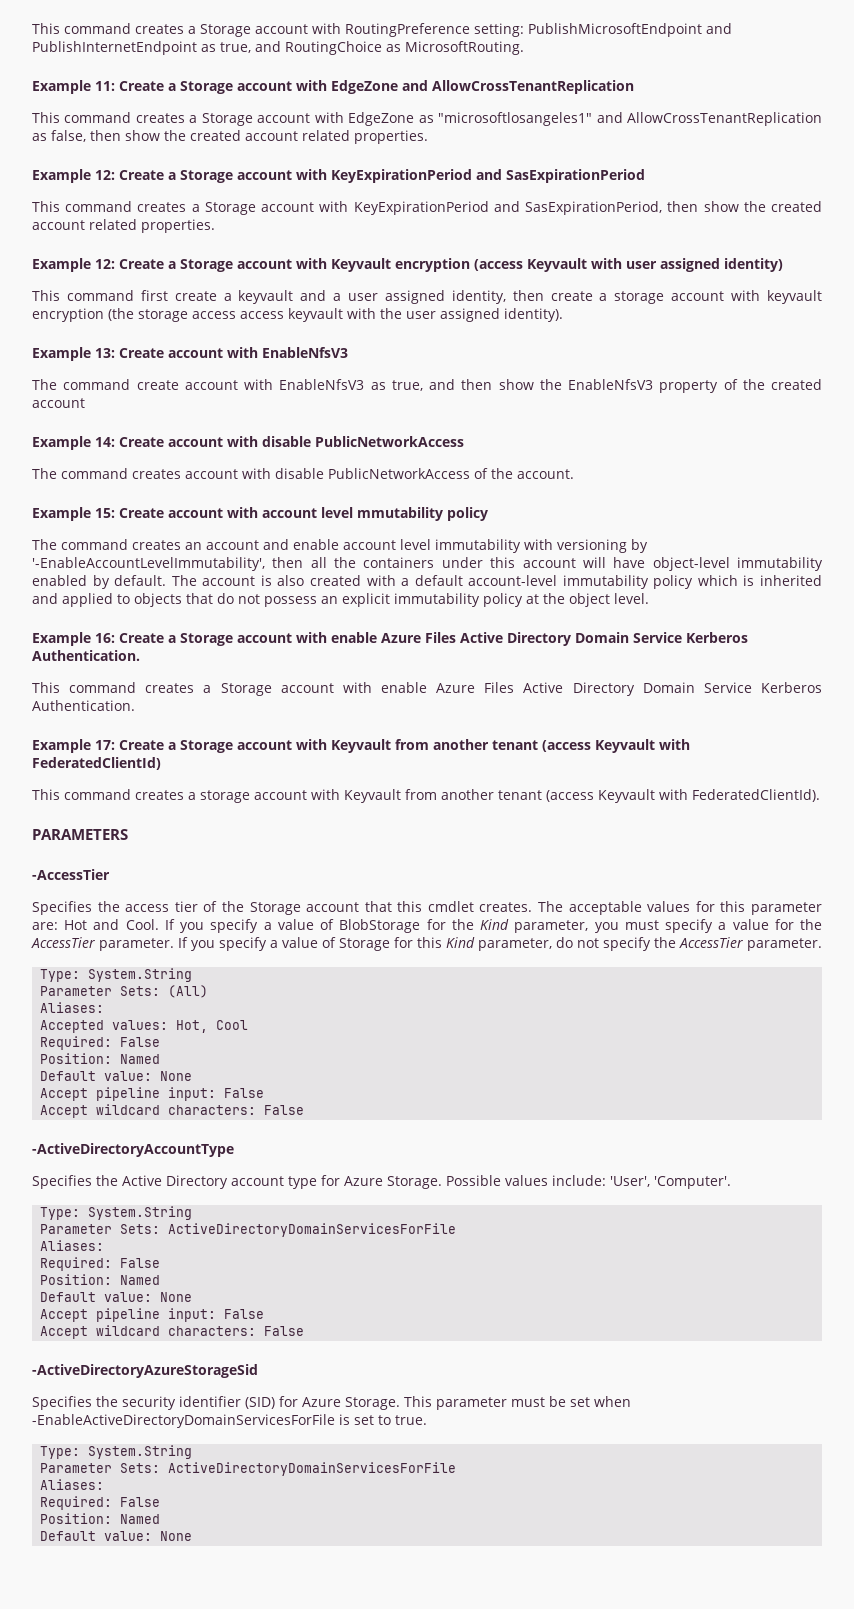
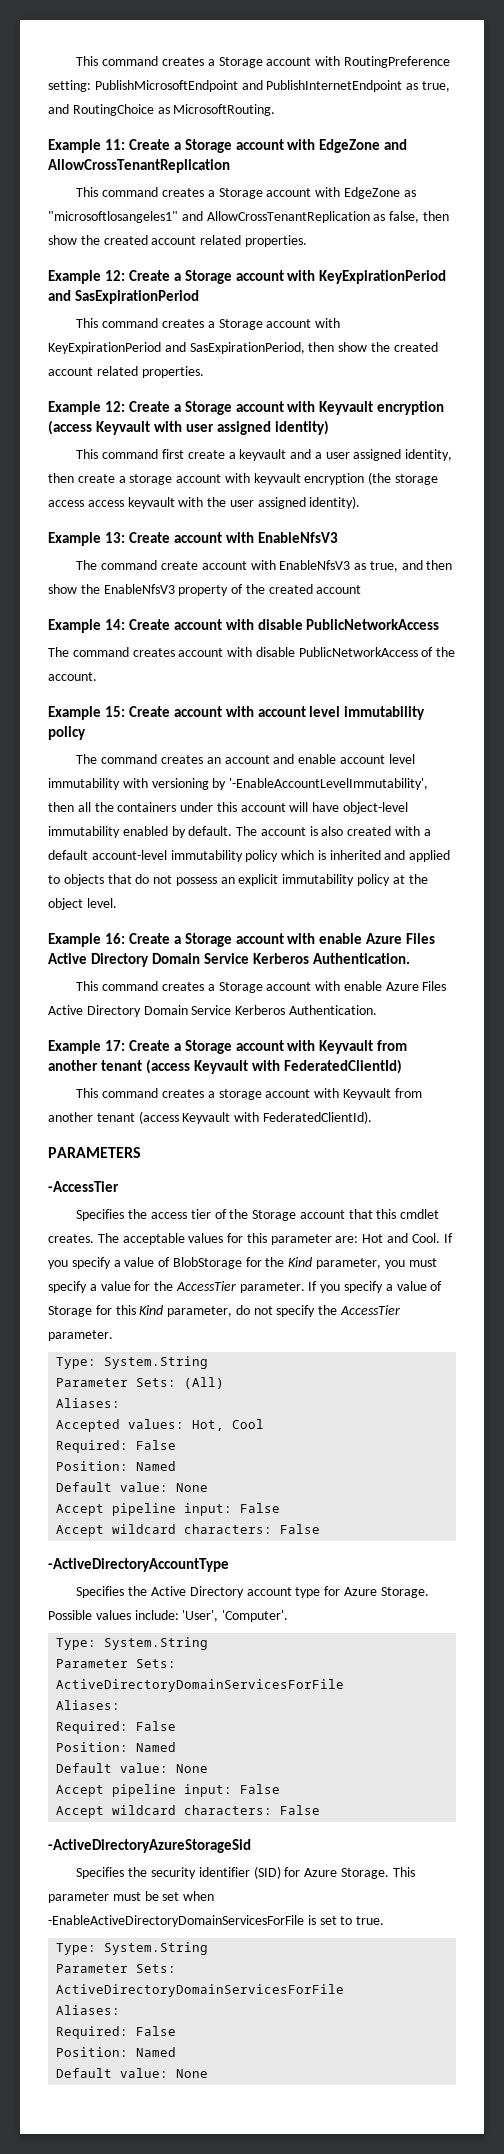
- Example 15: Create account with account level mmutability policy
+ Example 15: Create account with account level immutability policy

